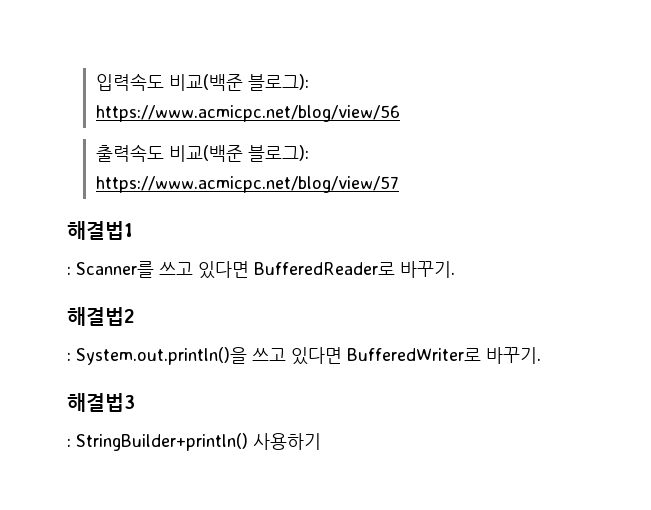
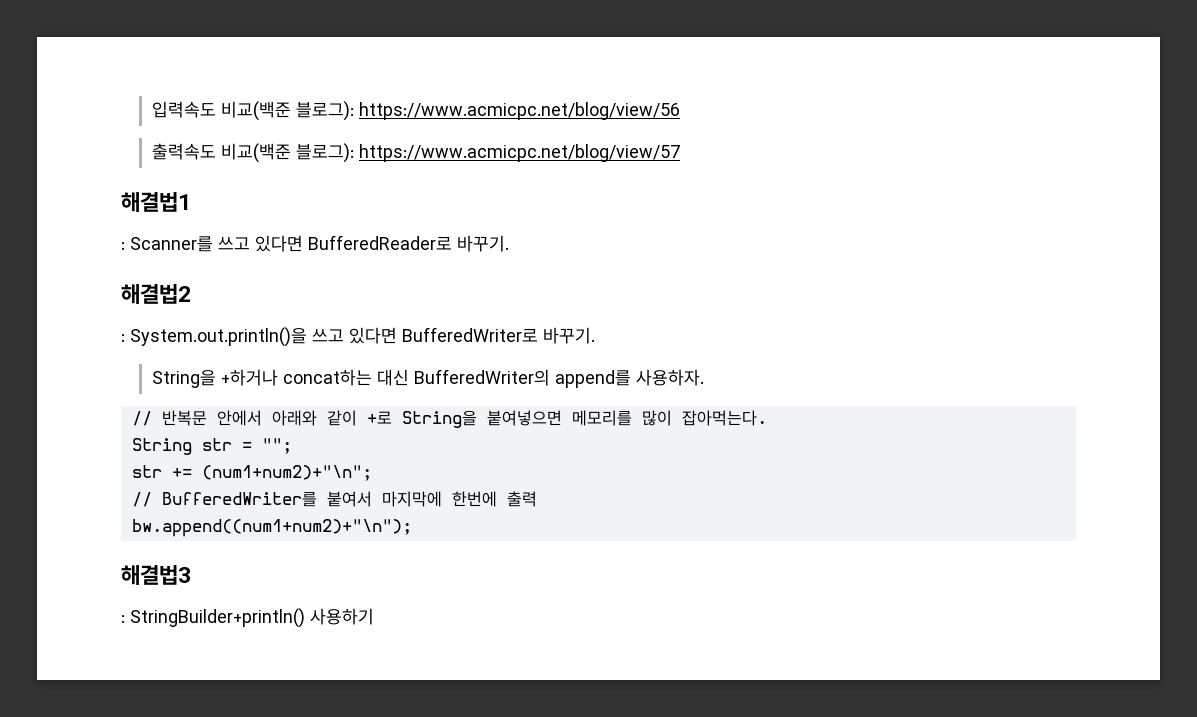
+ String을 +하거나 concat하는 대신 BufferedWriter의 append를 사용하자.
+ // 반복문 안에서 아래와 같이 +로 String을 붙여넣으면 메모리를 많이 잡아먹는다.
+ String str = "";
+ str += (num1+num2)+"\n";
+ // BufferedWriter를 붙여서 마지막에 한번에 출력
+ bw.append((num1+num2)+"\n");

